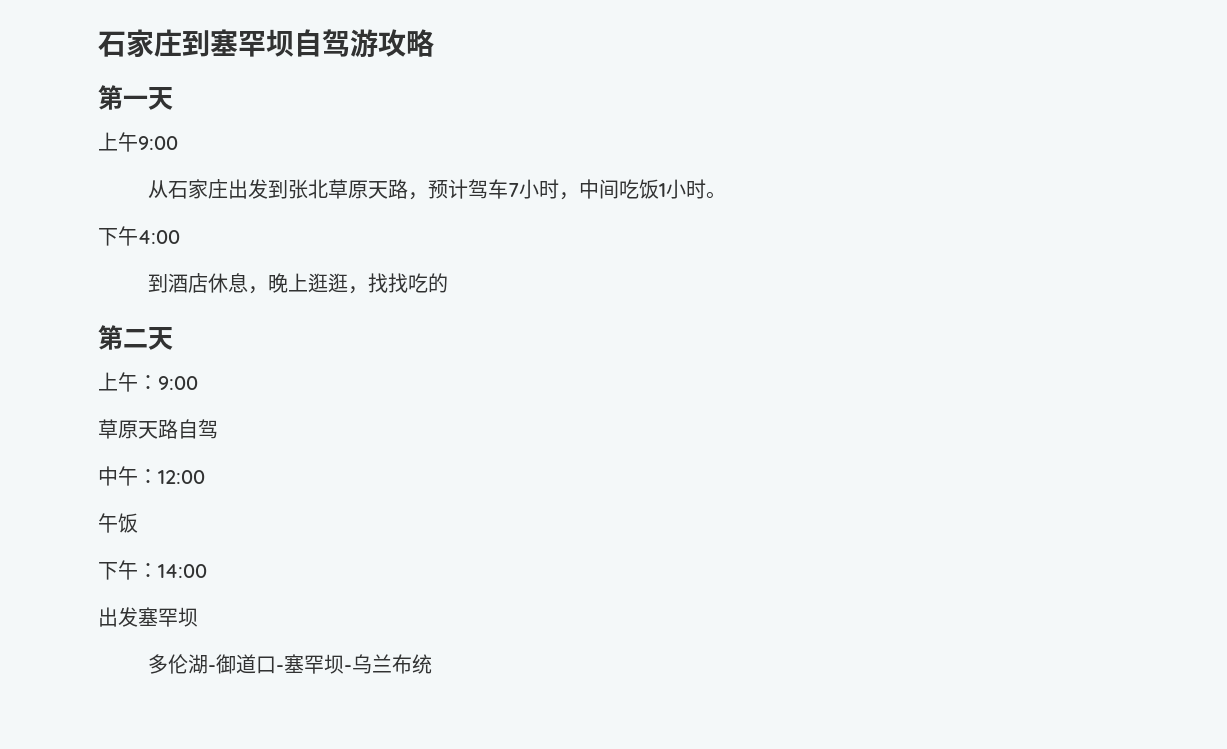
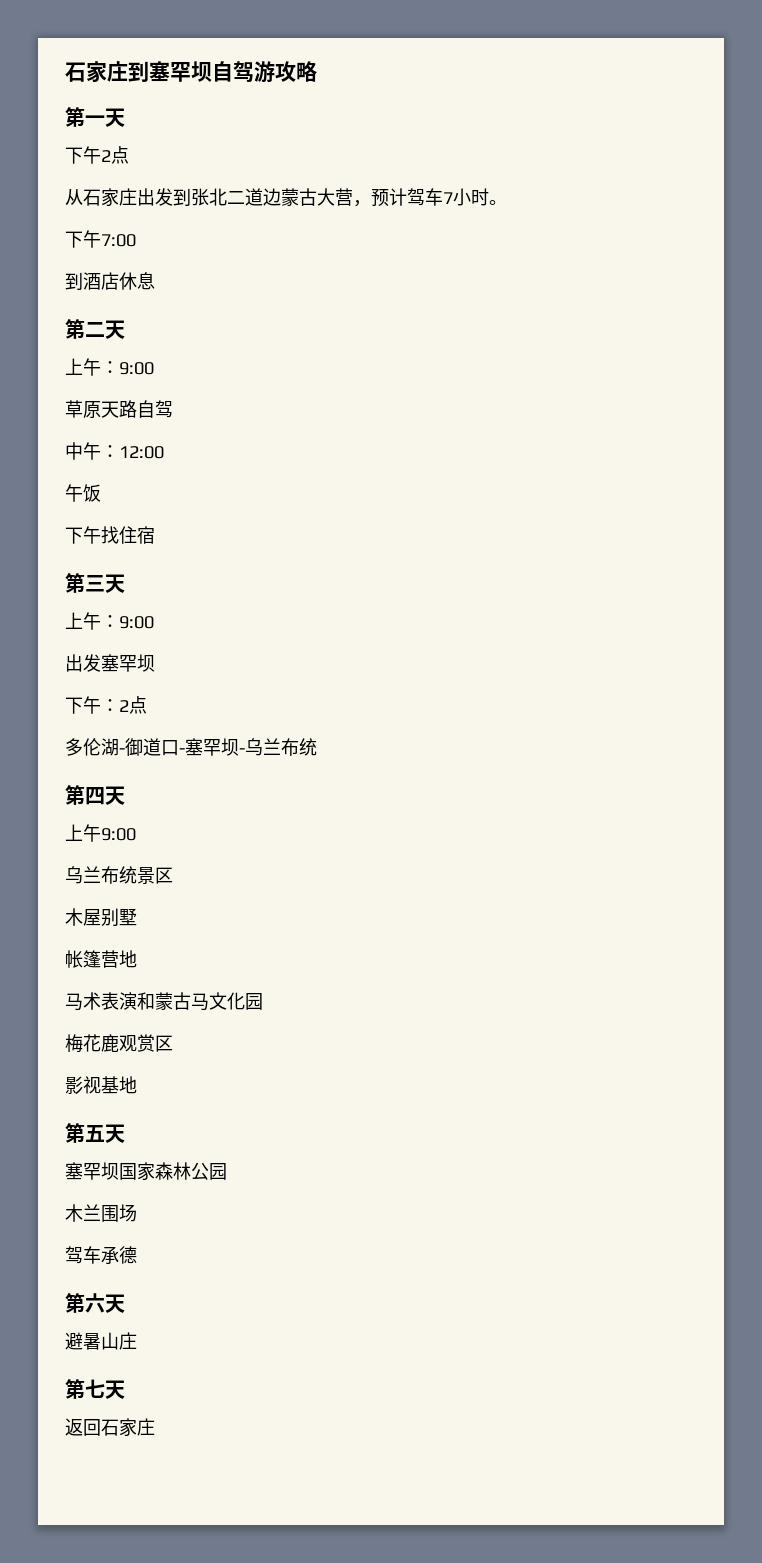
- 上午9:00
+ 下午2点
- 从石家庄出发到张北草原天路，预计驾车7小时，中间吃饭1小时。
+ 从石家庄出发到张北二道边蒙古大营，预计驾车7小时。
- 下午4:00
+ 下午7:00
- 到酒店休息，晚上逛逛，找找吃的
+ 到酒店休息
- 下午：14:00
+ 下午找住宿
+ 第三天
+ 上午：9:00
+ 下午：2点
+ 第四天
+ 上午9:00
+ 乌兰布统景区
+ 木屋别墅
+ 帐篷营地
+ 马术表演和蒙古马文化园
+ 梅花鹿观赏区
+ 影视基地
+ 第五天
+ 塞罕坝国家森林公园
+ 木兰围场
+ 驾车承德
+ 第六天
+ 避暑山庄
+ 第七天
+ 返回石家庄

